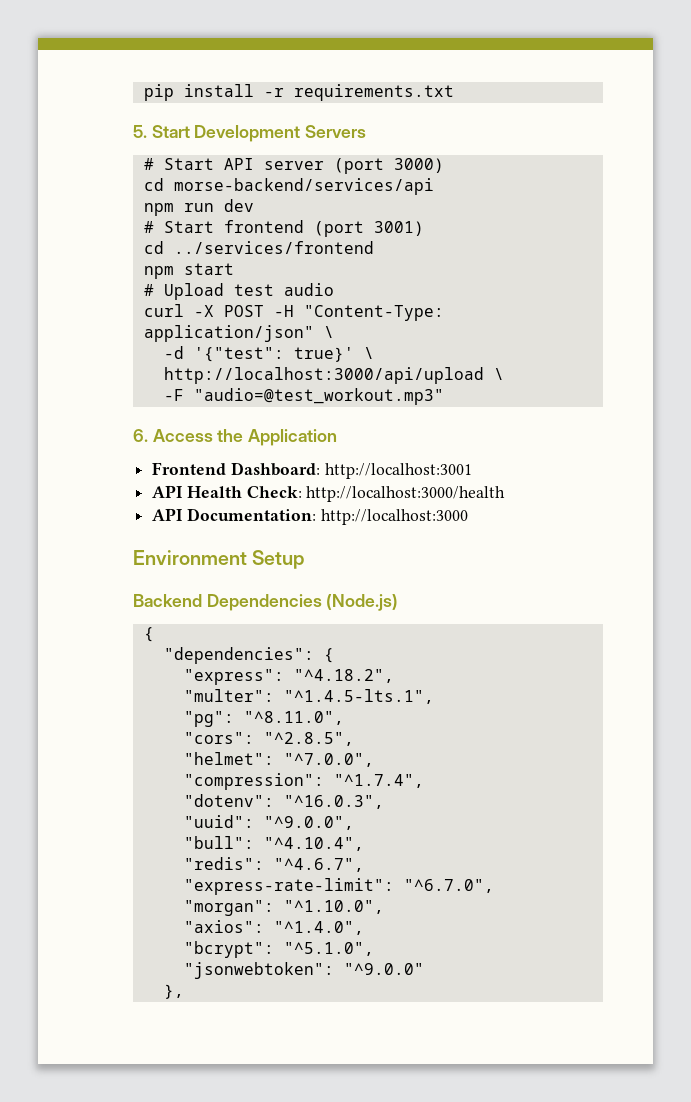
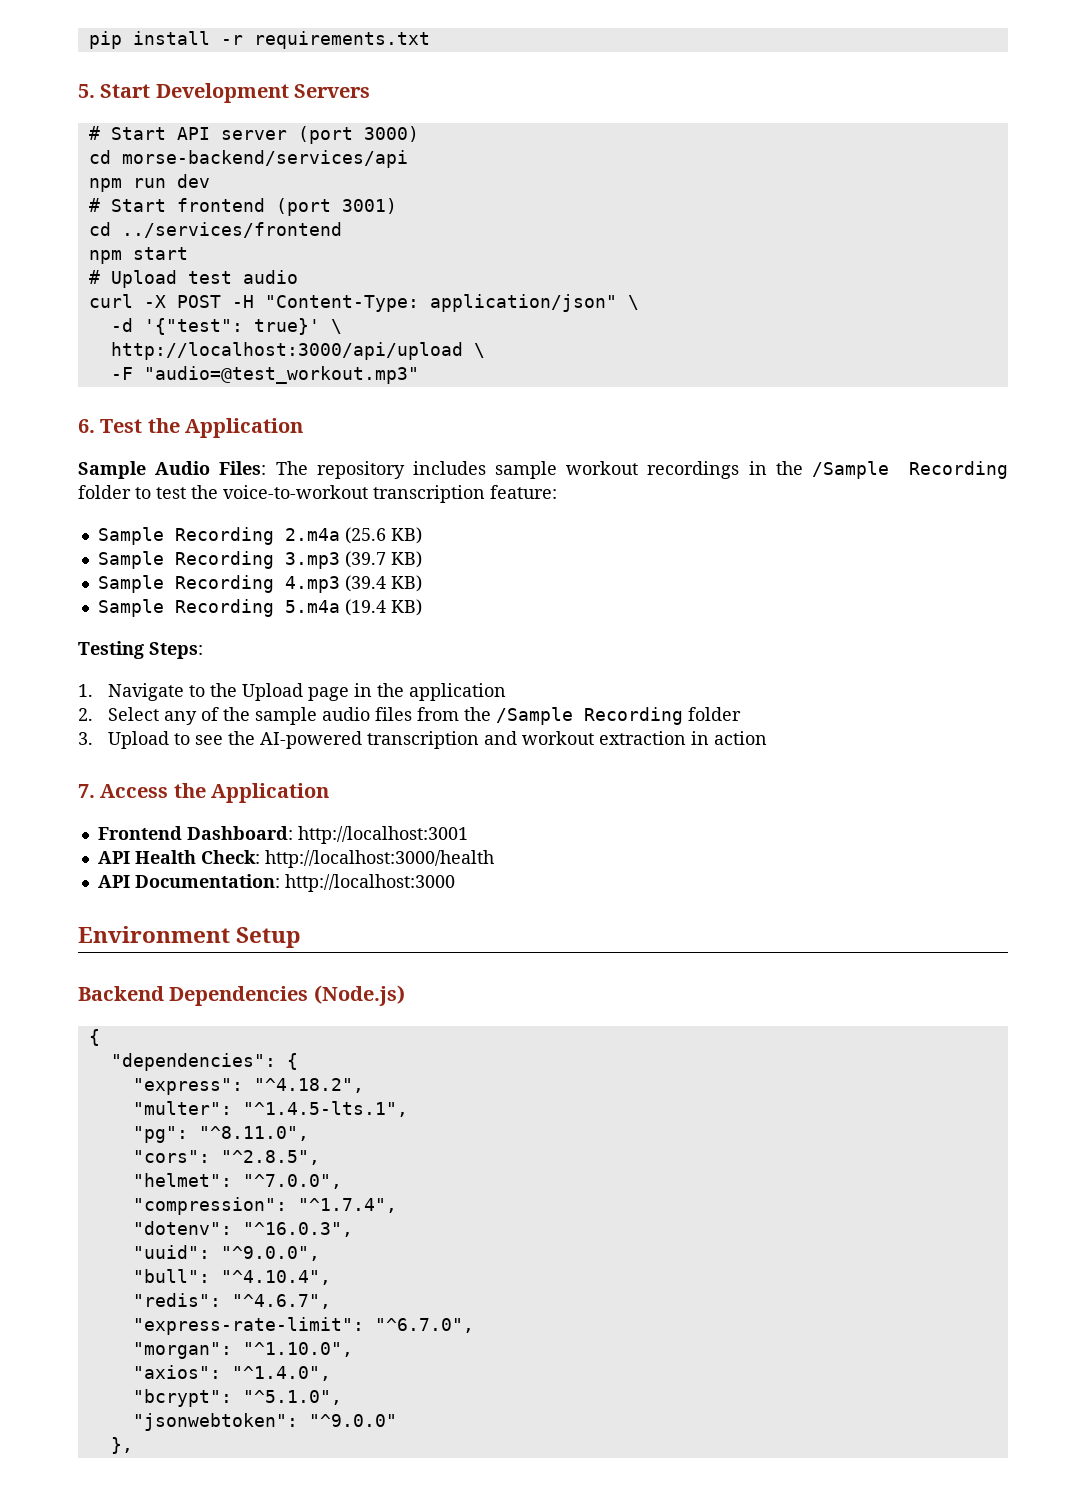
- 6. Access the Application
+ 6. Test the Application
+ Sample Audio Files: The repository includes sample workout recordings in the /Sample Recording folder to test the voice-to-workout transcription feature:
+ Sample Recording 2.m4a (25.6 KB)
+ Sample Recording 3.mp3 (39.7 KB)
+ Sample Recording 4.mp3 (39.4 KB)
+ Sample Recording 5.m4a (19.4 KB)
+ Testing Steps:
+ 1. Navigate to the Upload page in the application
+ 2. Select any of the sample audio files from the /Sample Recording folder
+ 3. Upload to see the AI-powered transcription and workout extraction in action
+ 7. Access the Application

